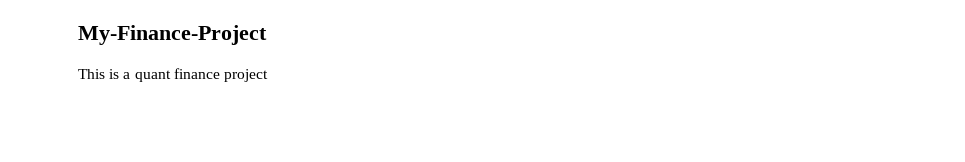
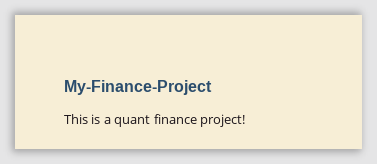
- This is a quant finance project
+ This is a quant finance project!

